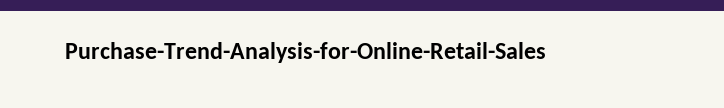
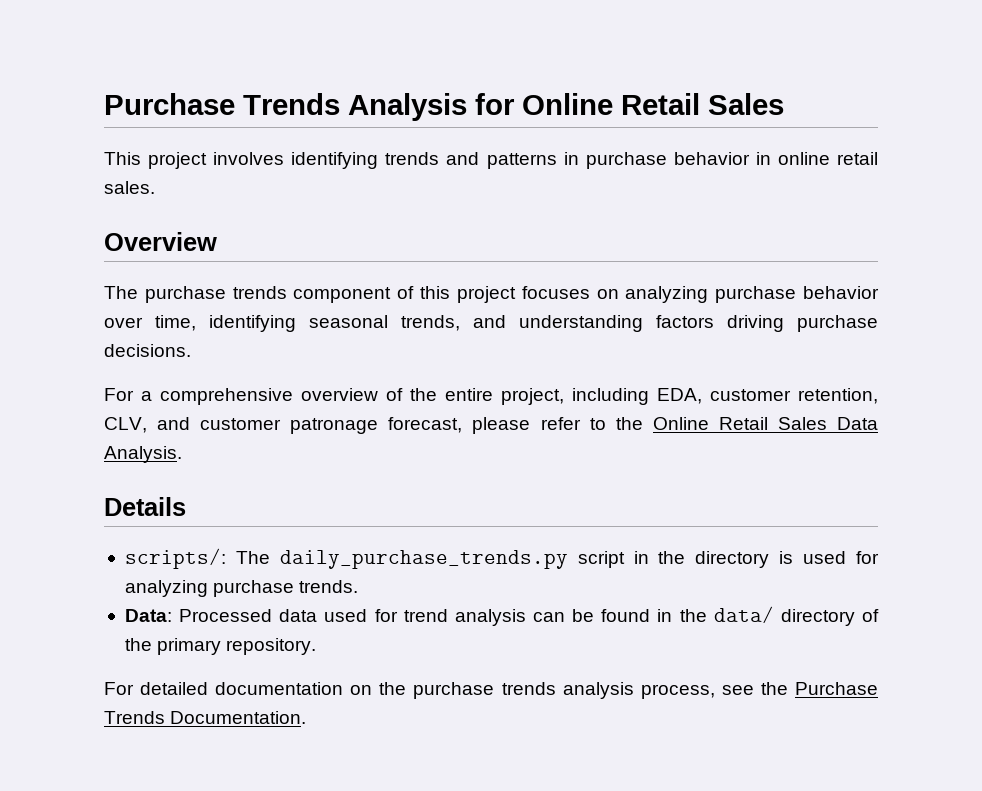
- Purchase-Trend-Analysis-for-Online-Retail-Sales
+ Purchase Trends Analysis for Online Retail Sales
+ This project involves identifying trends and patterns in purchase behavior in online retail sales.
+ Overview
+ The purchase trends component of this project focuses on analyzing purchase behavior over time, identifying seasonal trends, and understanding factors driving purchase decisions.
+ For a comprehensive overview of the entire project, including EDA, customer retention, CLV, and customer patronage forecast, please refer to the Online Retail Sales Data Analysis.
+ Details
+ scripts/: The daily_purchase_trends.py script in the directory is used for analyzing purchase trends.
+ Data: Processed data used for trend analysis can be found in the data/ directory of the primary repository.
+ For detailed documentation on the purchase trends analysis process, see the Purchase Trends Documentation.

